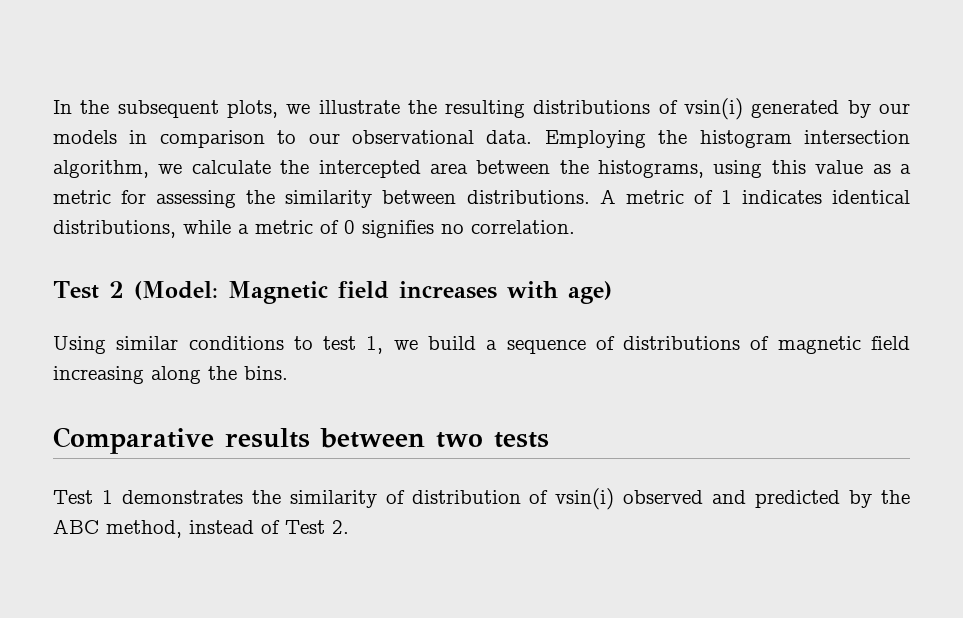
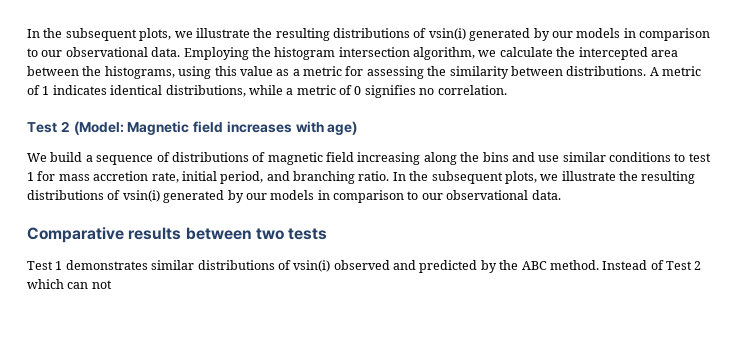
- Using similar conditions to test 1, we build a sequence of distributions of magnetic field increasing along the bins.
+ We build a sequence of distributions of magnetic field increasing along the bins and use similar conditions to test 1 for mass accretion rate, initial period, and branching ratio. In the subsequent plots, we illustrate the resulting distributions of vsin(i) generated by our models in comparison to our observational data.
- Test 1 demonstrates the similarity of distribution of vsin(i) observed and predicted by the ABC method, instead of Test 2.
+ Test 1 demonstrates similar distributions of vsin(i) observed and predicted by the ABC method. Instead of Test 2 which can not

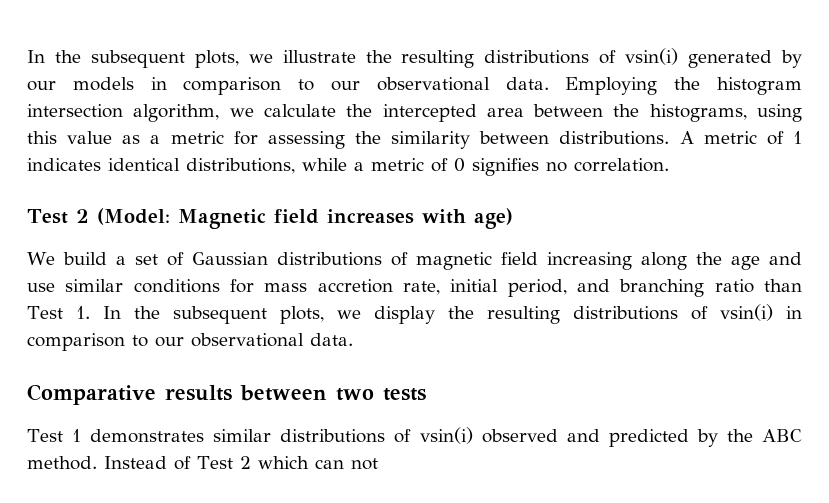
- We build a sequence of distributions of magnetic field increasing along the bins and use similar conditions to test 1 for mass accretion rate, initial period, and branching ratio. In the subsequent plots, we illustrate the resulting distributions of vsin(i) generated by our models in comparison to our observational data.
+ We build a set of Gaussian distributions of magnetic field increasing along the age and use similar conditions for mass accretion rate, initial period, and branching ratio than Test 1. In the subsequent plots, we display the resulting distributions of vsin(i) in comparison to our observational data.

